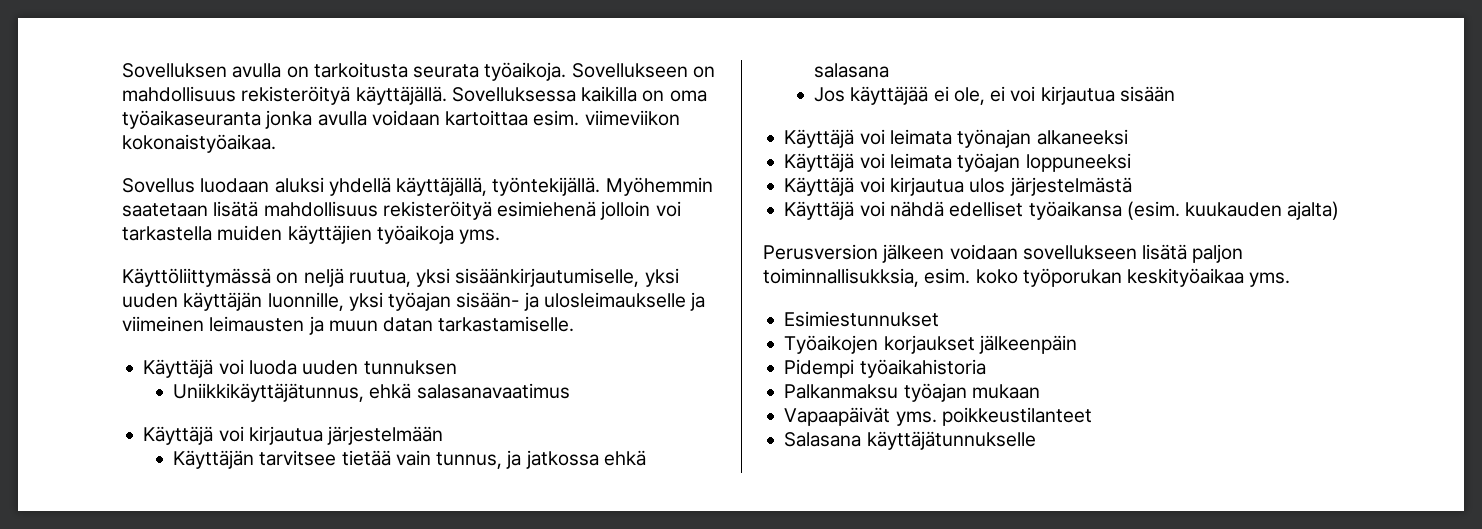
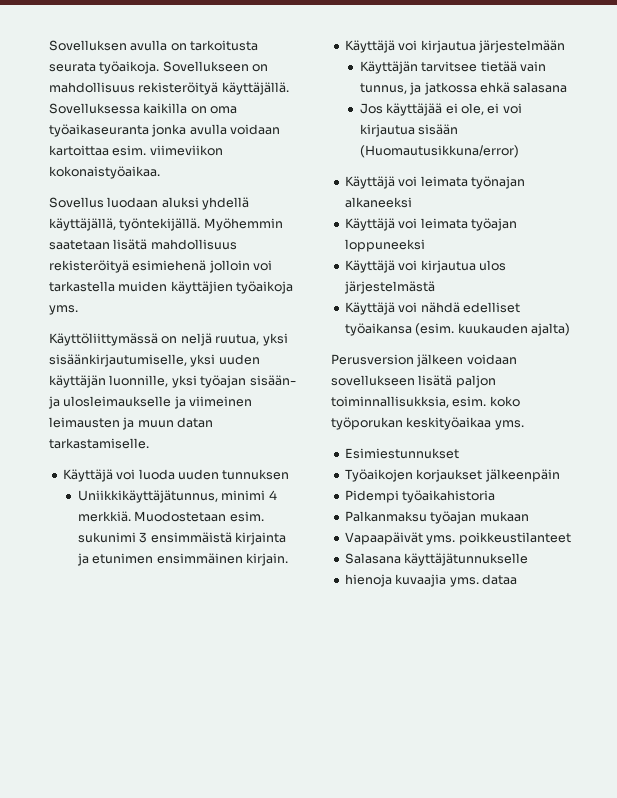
- Uniikkikäyttäjätunnus, ehkä salasanavaatimus
+ Uniikkikäyttäjätunnus, minimi 4 merkkiä. Muodostetaan esim. sukunimi 3 ensimmäistä kirjainta ja etunimen ensimmäinen kirjain.
- Jos käyttäjää ei ole, ei voi kirjautua sisään
+ Jos käyttäjää ei ole, ei voi kirjautua sisään (Huomautusikkuna/error)
+ hienoja kuvaajia yms. dataa

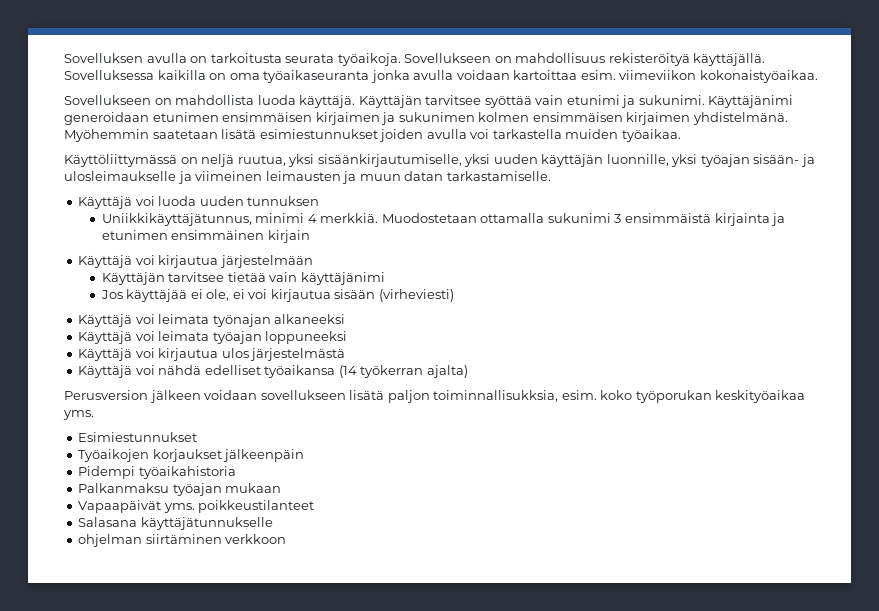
- Sovellus luodaan aluksi yhdellä käyttäjällä, työntekijällä. Myöhemmin saatetaan lisätä mahdollisuus rekisteröityä esimiehenä jolloin voi tarkastella muiden käyttäjien työaikoja yms.
+ Sovellukseen on mahdollista luoda käyttäjä. Käyttäjän tarvitsee syöttää vain etunimi ja sukunimi. Käyttäjänimi generoidaan etunimen ensimmäisen kirjaimen ja sukunimen kolmen ensimmäisen kirjaimen yhdistelmänä. Myöhemmin saatetaan lisätä esimiestunnukset joiden avulla voi tarkastella muiden työaikaa.
- Muodostetaan esim. sukunimi 3 ensimmäistä kirjainta ja etunimen ensimmäinen kirjain.
+ Muodostetaan ottamalla sukunimi 3 ensimmäistä kirjainta ja etunimen ensimmäinen kirjain
- Käyttäjän tarvitsee tietää vain tunnus, ja jatkossa ehkä salasana
+ Käyttäjän tarvitsee tietää vain käyttäjänimi
- Jos käyttäjää ei ole, ei voi kirjautua sisään (Huomautusikkuna/error)
+ Jos käyttäjää ei ole, ei voi kirjautua sisään (virheviesti)
- Käyttäjä voi nähdä edelliset työaikansa (esim. kuukauden ajalta)
+ Käyttäjä voi nähdä edelliset työaikansa (14 työkerran ajalta)
- hienoja kuvaajia yms. dataa
+ ohjelman siirtäminen verkkoon

